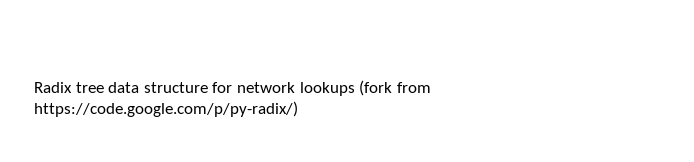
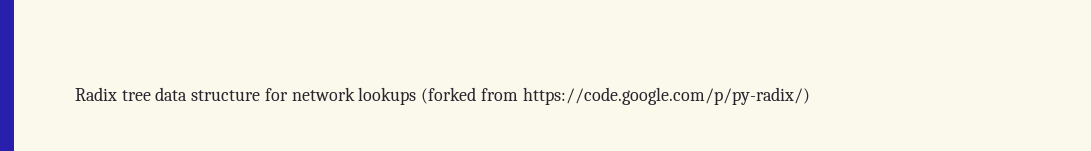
- Radix tree data structure for network lookups (fork from https://code.google.com/p/py-radix/)
+ Radix tree data structure for network lookups (forked from https://code.google.com/p/py-radix/)

